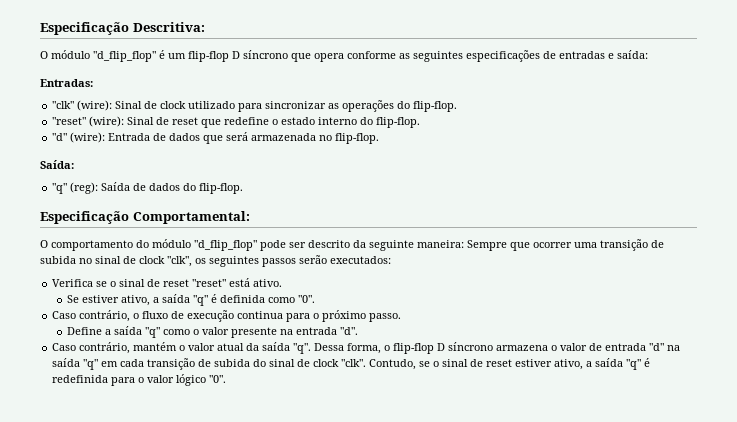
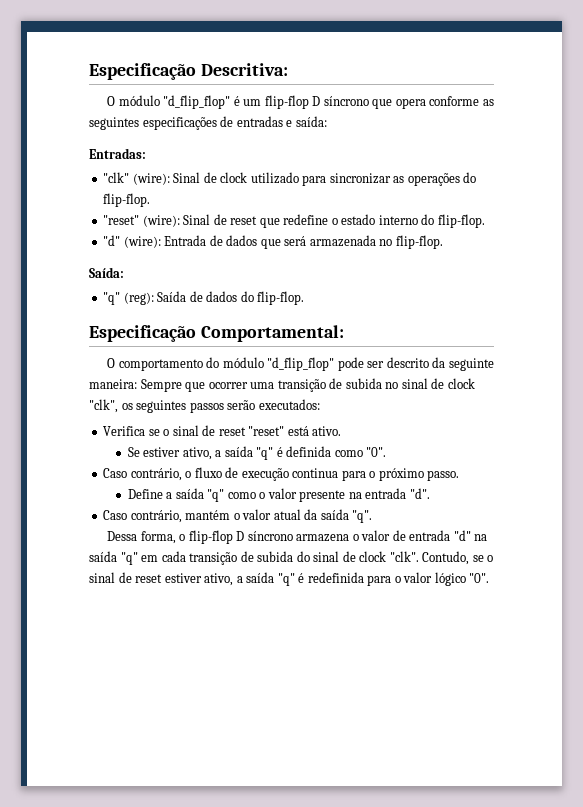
- Caso contrário, mantém o valor atual da saída "q". Dessa forma, o flip-flop D síncrono armazena o valor de entrada "d" na saída "q" em cada transição de subida do sinal de clock "clk".
+ Caso contrário, mantém o valor atual da saída "q".
+ Dessa forma, o flip-flop D síncrono armazena o valor de entrada "d" na saída "q" em cada transição de subida do sinal de clock "clk".

